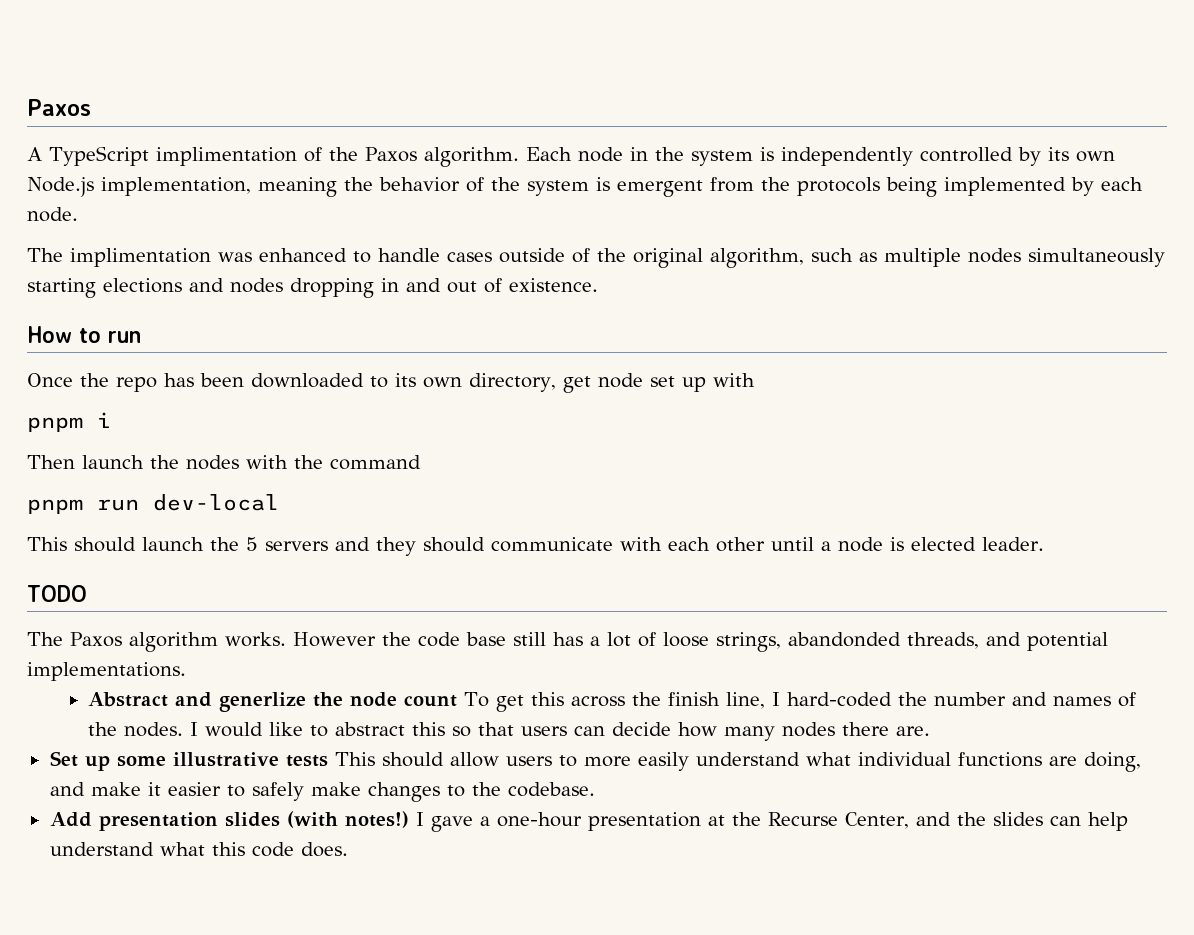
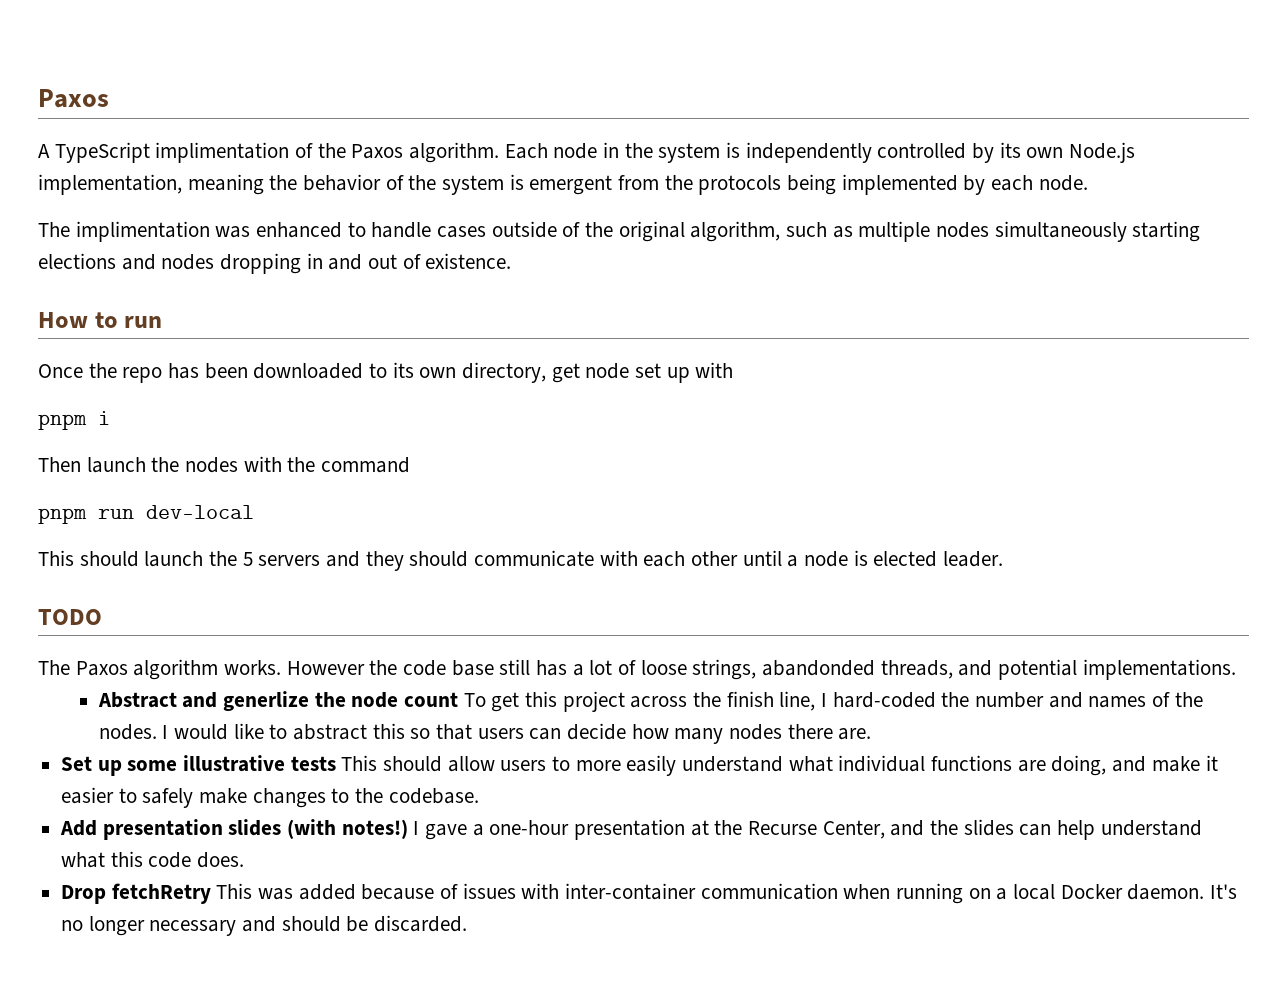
- Abstract and generlize the node count To get this across the finish line, I hard-coded the number and names of the nodes.
+ Abstract and generlize the node count To get this project across the finish line, I hard-coded the number and names of the nodes.
+ Drop fetchRetry This was added because of issues with inter-container communication when running on a local Docker daemon. It's no longer necessary and should be discarded.

